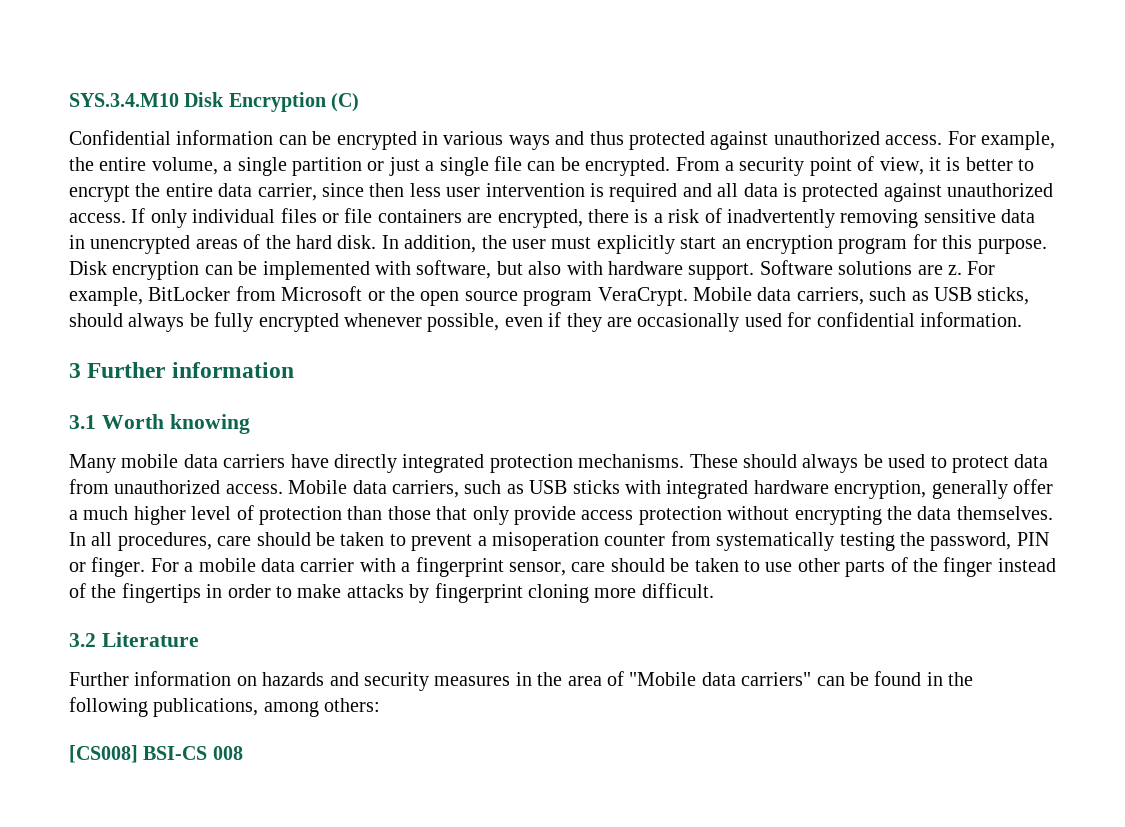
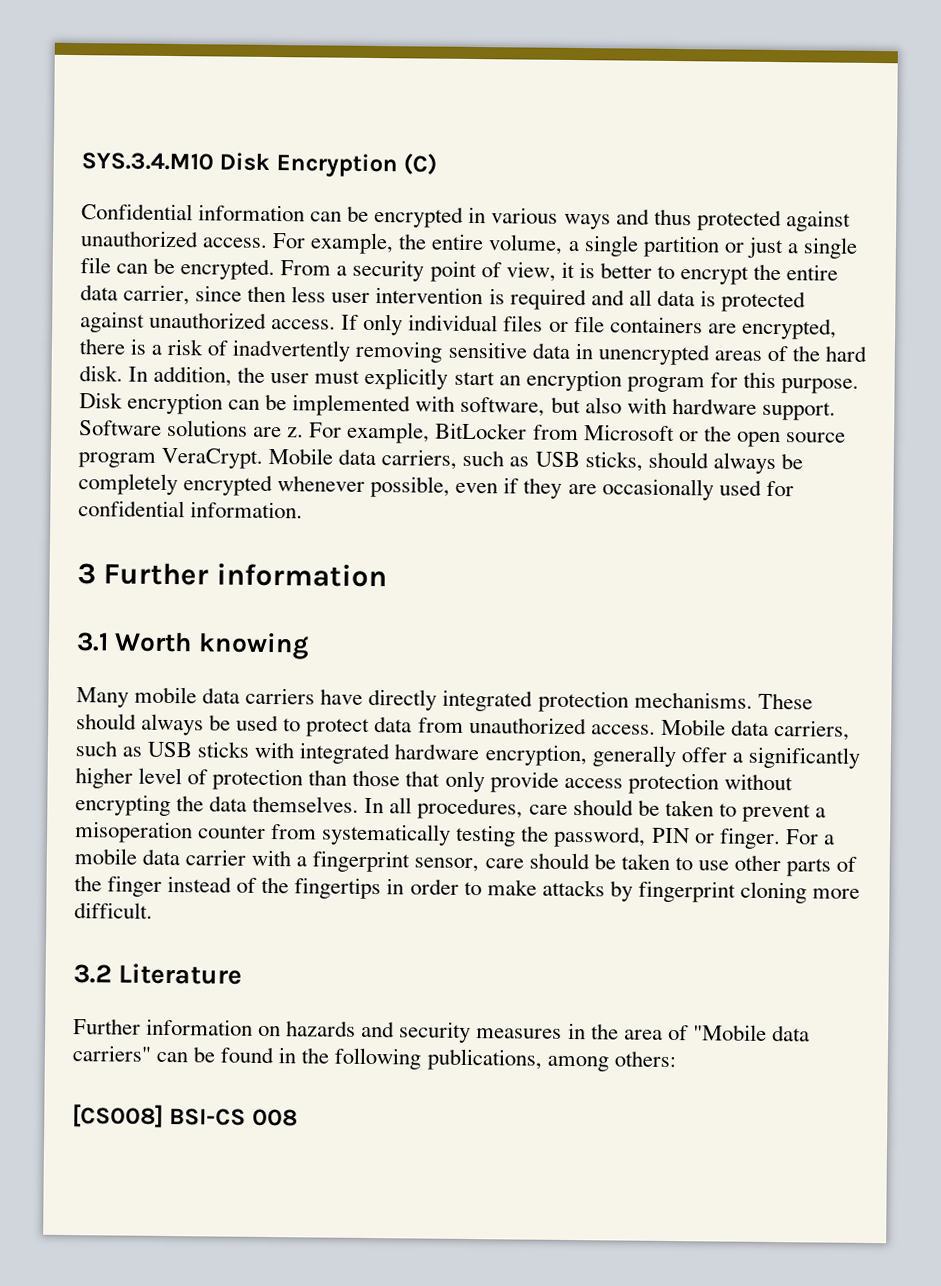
- Mobile data carriers, such as USB sticks, should always be fully encrypted whenever possible, even if they are occasionally used for confidential information.
+ Mobile data carriers, such as USB sticks, should always be completely encrypted whenever possible, even if they are occasionally used for confidential information.
- Mobile data carriers, such as USB sticks with integrated hardware encryption, generally offer a much higher level of protection than those that only provide access protection without encrypting the data themselves.
+ Mobile data carriers, such as USB sticks with integrated hardware encryption, generally offer a significantly higher level of protection than those that only provide access protection without encrypting the data themselves.

